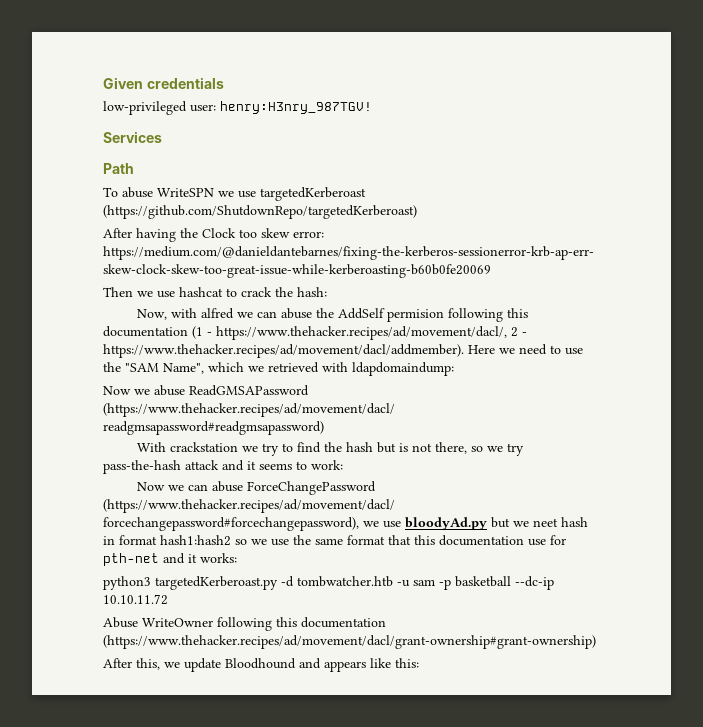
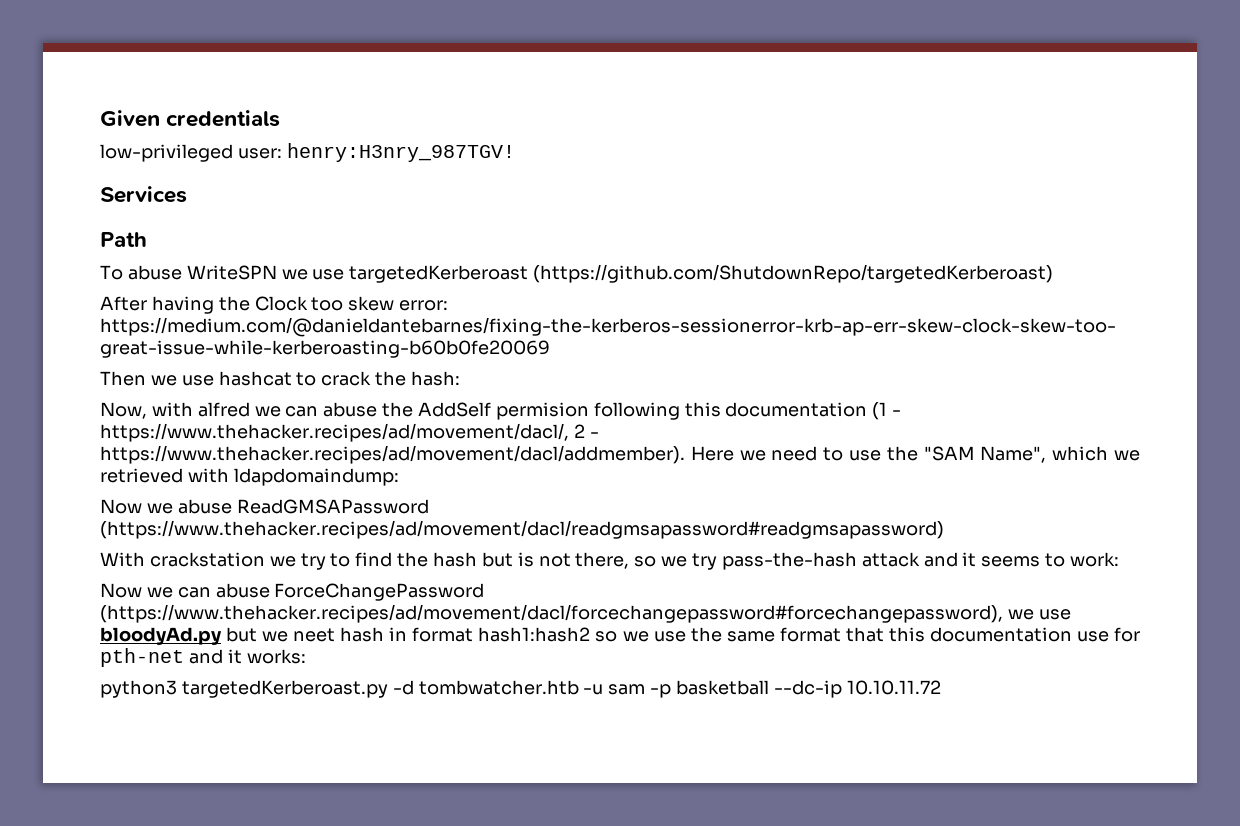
- Abuse WriteOwner following this documentation (https://www.thehacker.recipes/ad/movement/dacl/grant-ownership#grant-ownership)
- After this, we update Bloodhound and appears like this:

